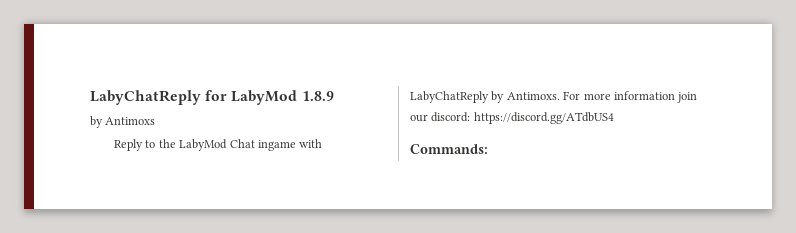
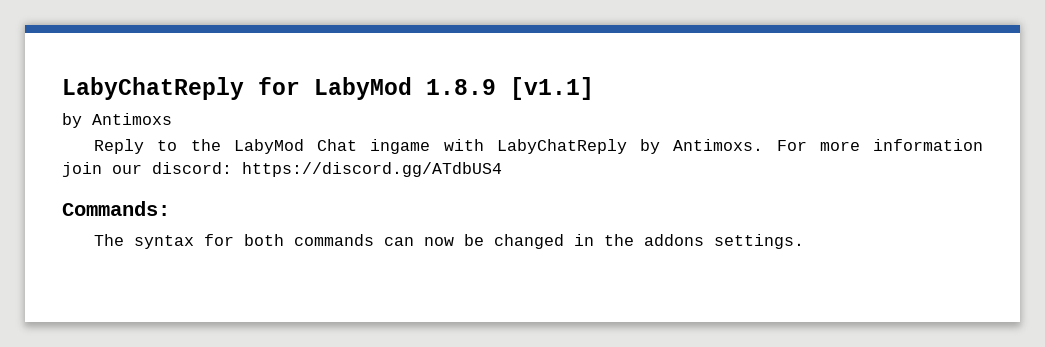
- LabyChatReply for LabyMod 1.8.9
+ LabyChatReply for LabyMod 1.8.9 [v1.1]
+ The syntax for both commands can now be changed in the addons settings.

